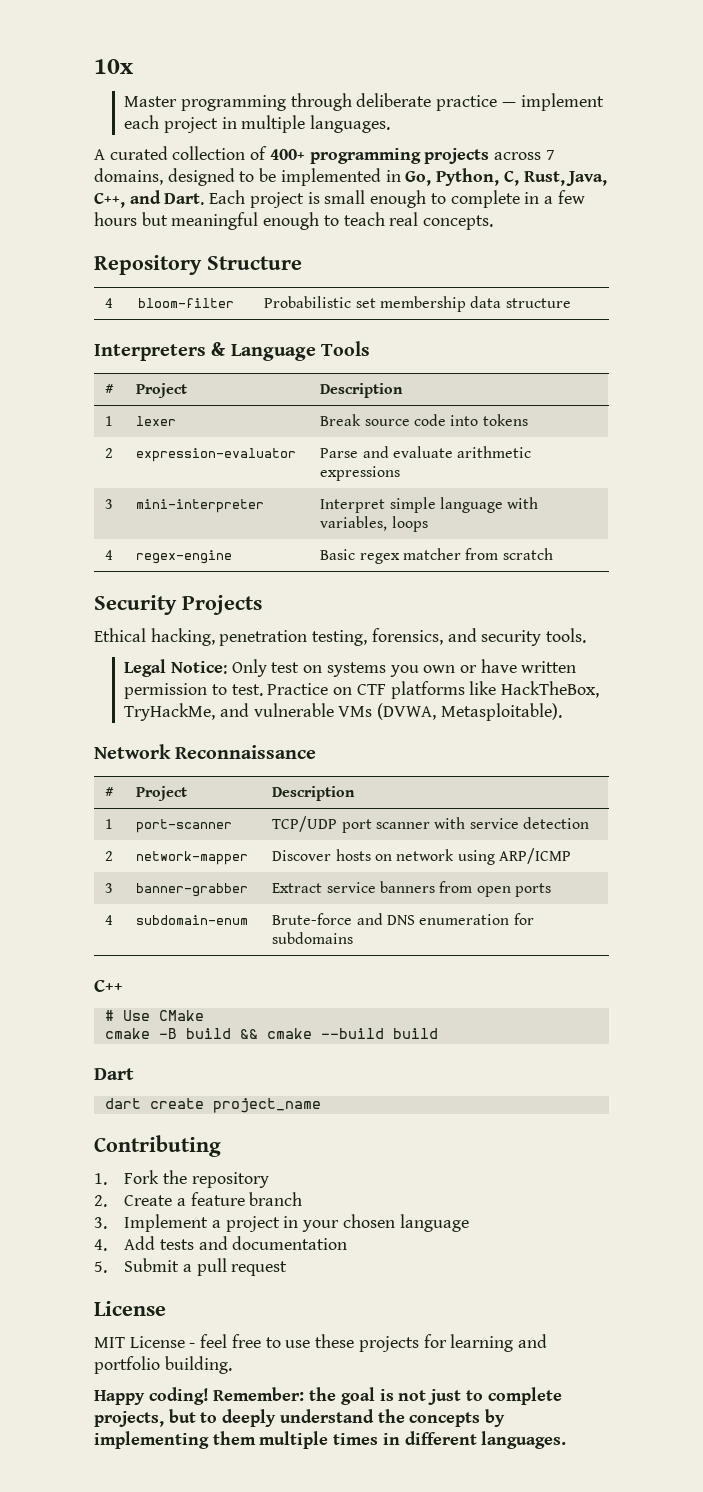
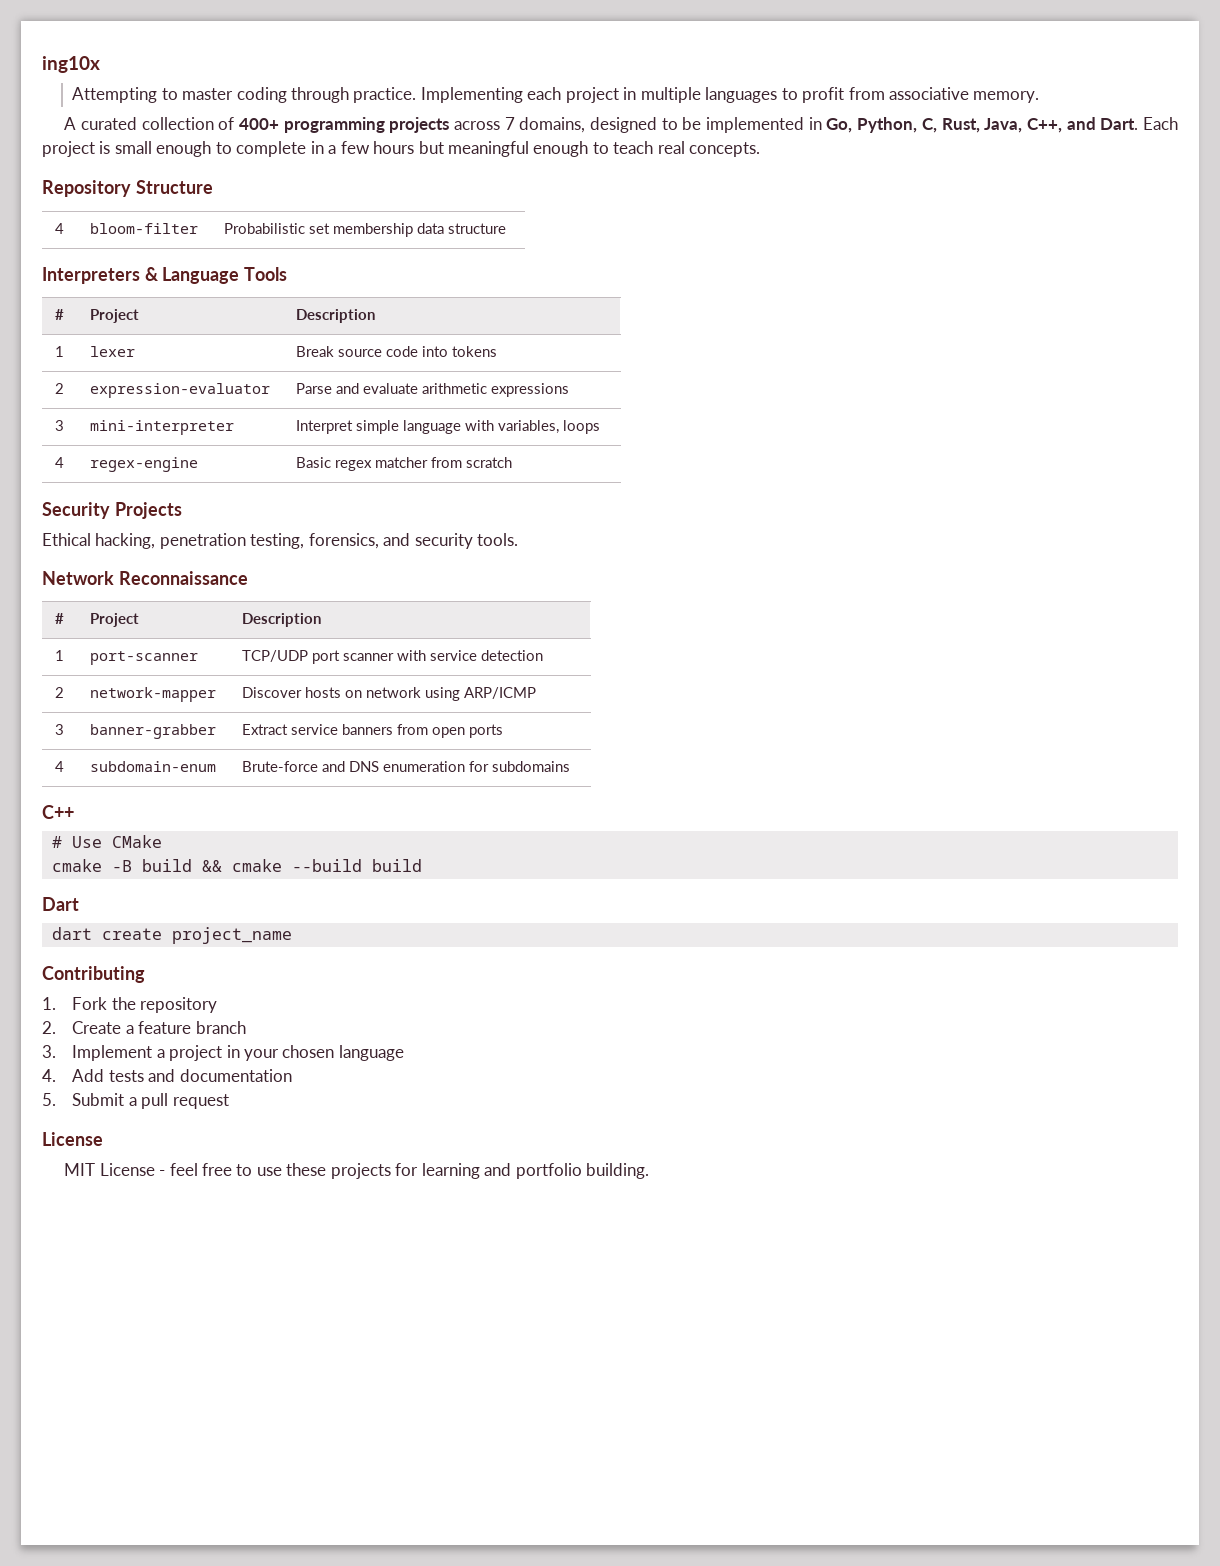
- 10x
- Master programming through deliberate practice — implement each project in multiple languages.
+ ing10x
+ Attempting to master coding through practice. Implementing each project in multiple languages to profit from associative memory.
- Legal Notice: Only test on systems you own or have written permission to test. Practice on CTF platforms like HackTheBox, TryHackMe, and vulnerable VMs (DVWA, Metasploitable).
- Happy coding! Remember: the goal is not just to complete projects, but to deeply understand the concepts by implementing them multiple times in different languages.

